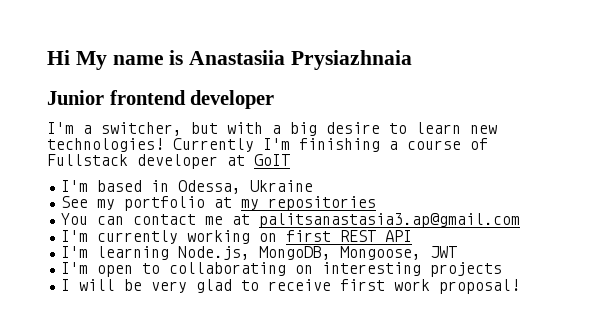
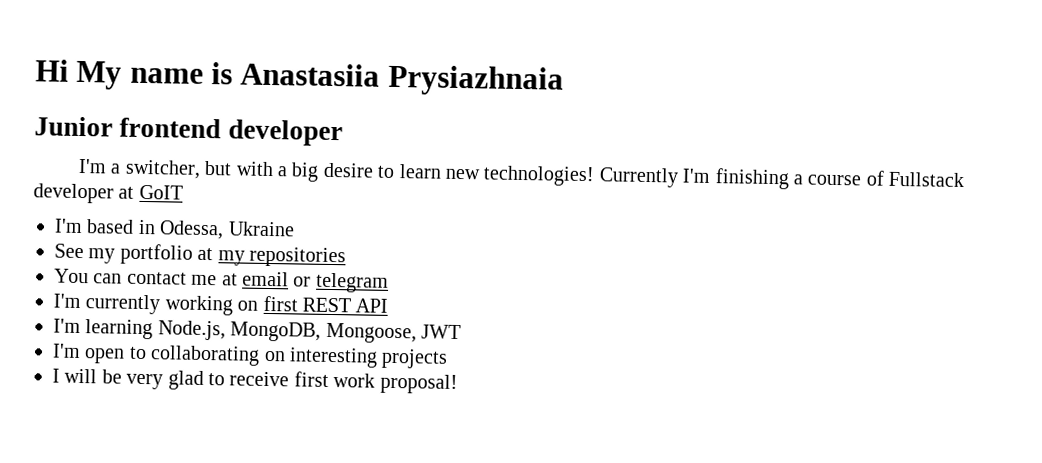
- You can contact me at palitsanastasia3.ap@gmail.com
+ You can contact me at email or telegram

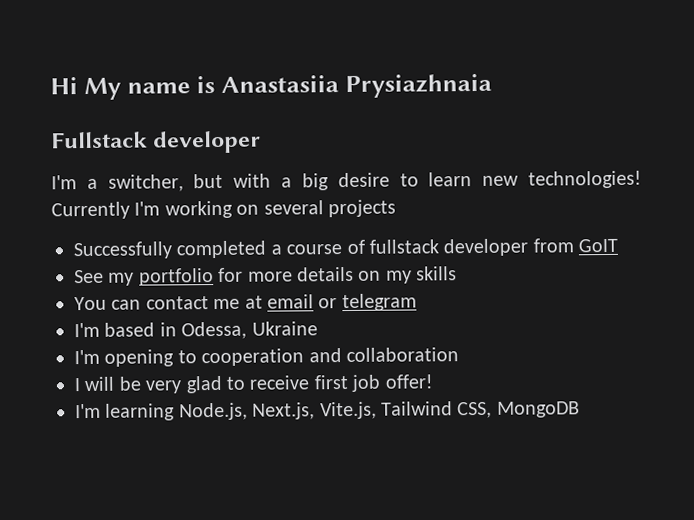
- Junior frontend developer
+ Fullstack developer
- Currently I'm finishing a course of Fullstack developer at GoIT
- I'm based in Odessa, Ukraine
- See my portfolio at my repositories
+ Currently I'm working on several projects
+ Successfully completed a course of fullstack developer from GoIT
+ See my portfolio for more details on my skills
- I'm currently working on first REST API
- I'm learning Node.js, MongoDB, Mongoose, JWT
- I'm open to collaborating on interesting projects
+ I'm based in Odessa, Ukraine
+ I'm opening to cooperation and collaboration
- I will be very glad to receive first work proposal!
+ I will be very glad to receive first job offer!
+ I'm learning Node.js, Next.js, Vite.js, Tailwind CSS, MongoDB

